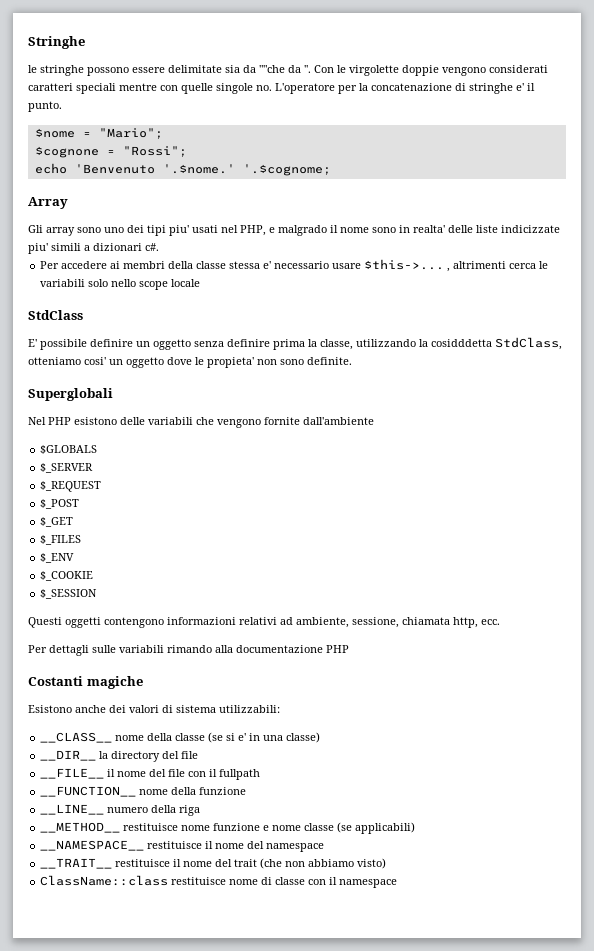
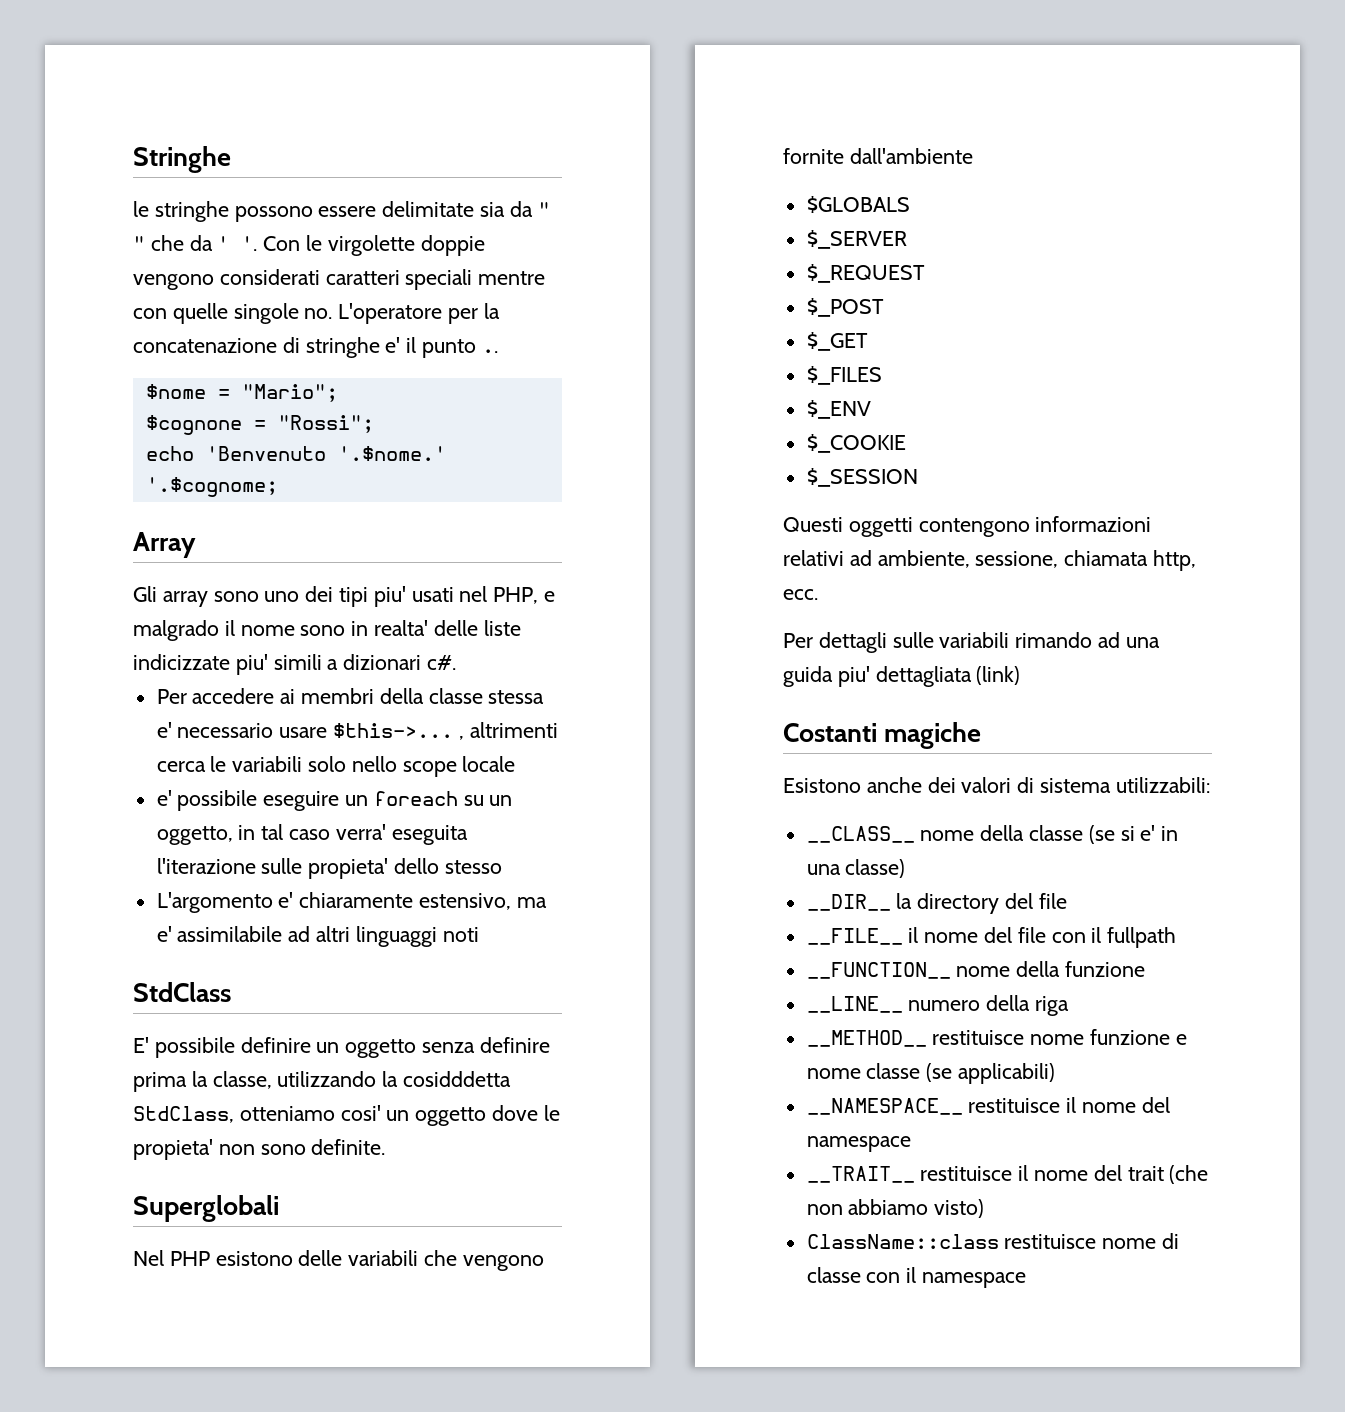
- le stringhe possono essere delimitate sia da ""che da ''.
+ le stringhe possono essere delimitate sia da " " che da ' '.
- Con le virgolette doppie vengono considerati caratteri speciali mentre con quelle singole no. L'operatore per la concatenazione di stringhe e' il punto.
+ Con le virgolette doppie vengono considerati caratteri speciali mentre con quelle singole no. L'operatore per la concatenazione di stringhe e' il punto ..
+ e' possibile eseguire un foreach su un oggetto, in tal caso verra' eseguita l'iterazione sulle propieta' dello stesso
+ L'argomento e' chiaramente estensivo, ma e' assimilabile ad altri linguaggi noti
- Per dettagli sulle variabili rimando alla documentazione PHP
+ Per dettagli sulle variabili rimando ad una guida piu' dettagliata (link)

